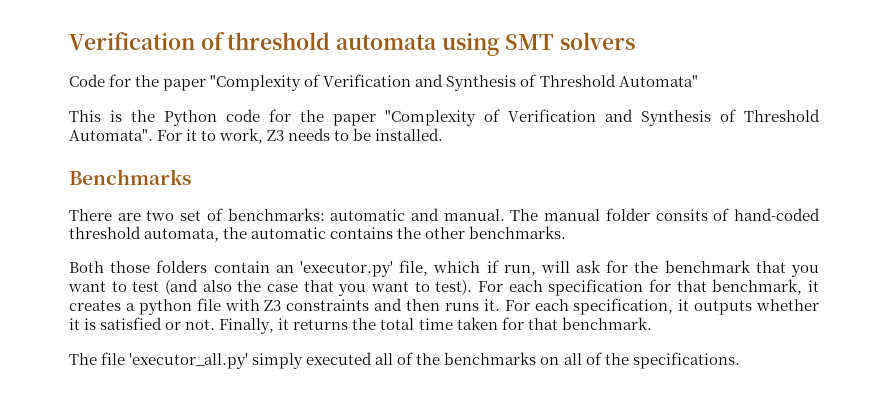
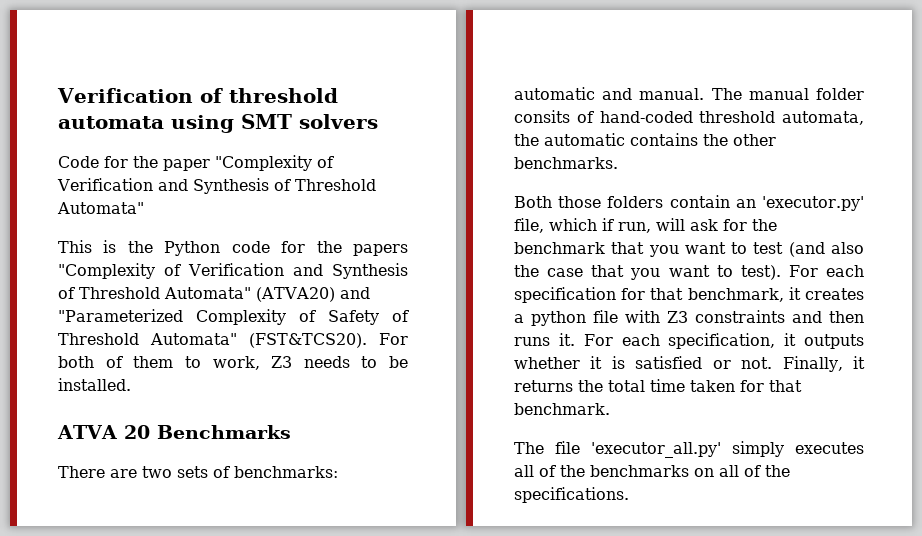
- This is the Python code for the paper "Complexity of Verification and Synthesis of Threshold Automata". For it to work, Z3 needs to be installed.
+ This is the Python code for the papers "Complexity of Verification and Synthesis of Threshold Automata" (ATVA20) and "Parameterized Complexity of Safety of Threshold Automata" (FST&TCS20). For both of them to work, Z3 needs to be installed.
- Benchmarks
+ ATVA 20 Benchmarks
- There are two set of benchmarks: automatic and manual.
+ There are two sets of benchmarks: automatic and manual.
- The file 'executor_all.py' simply executed all of the benchmarks on all of the specifications.
+ The file 'executor_all.py' simply executes all of the benchmarks on all of the specifications.

